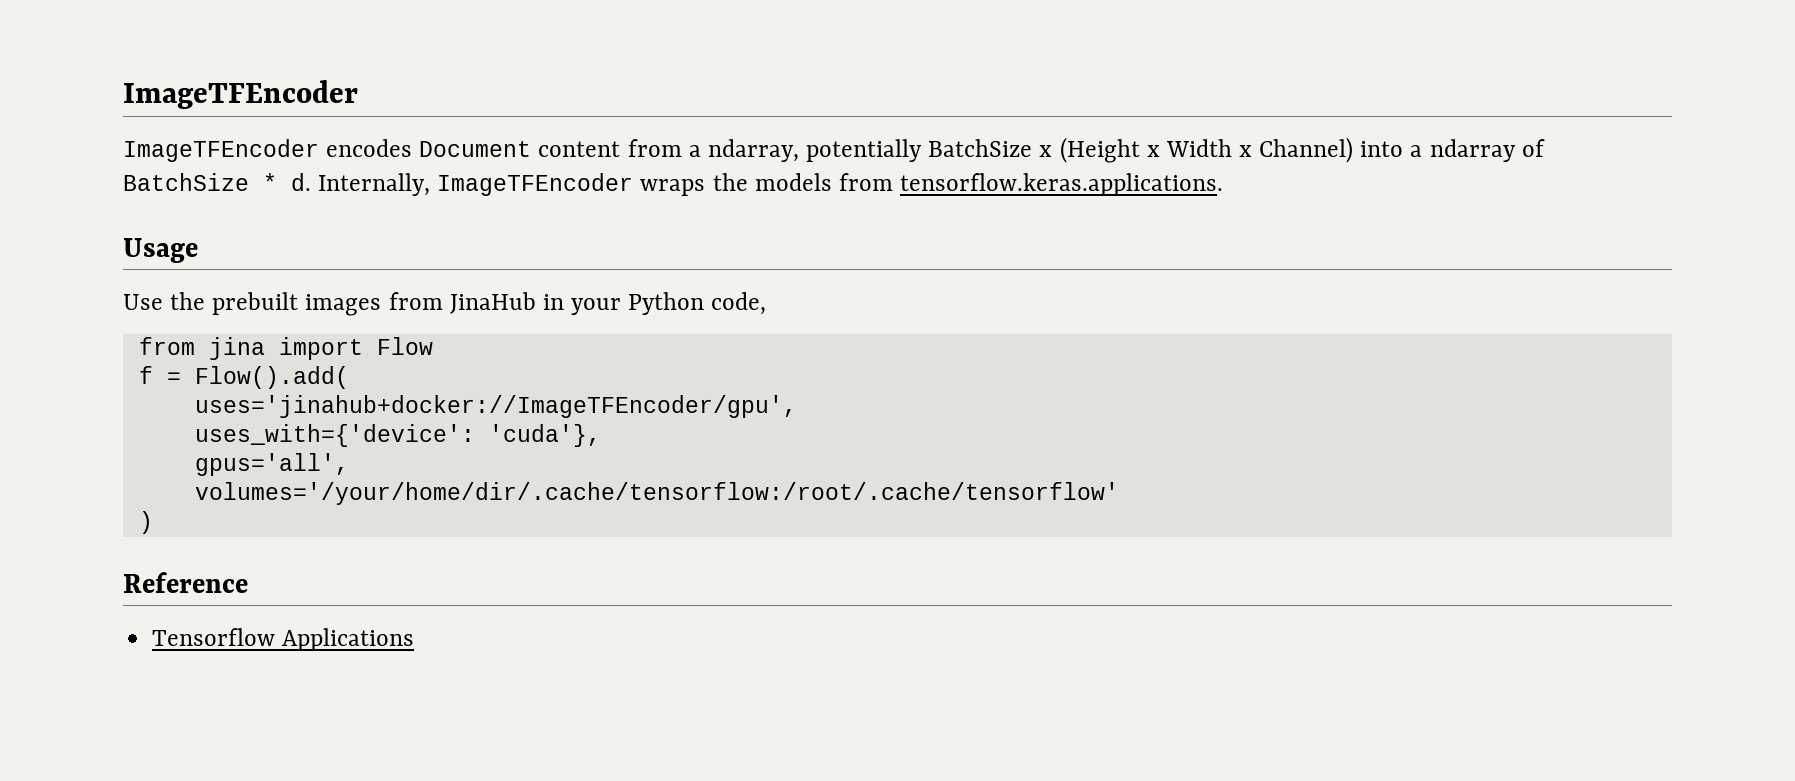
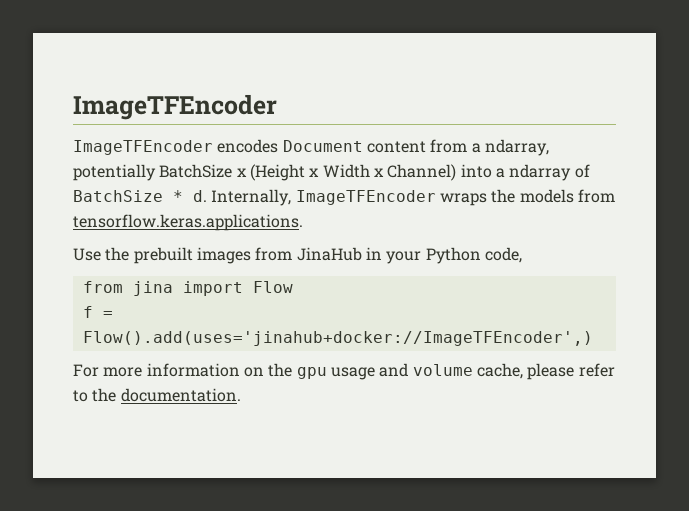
- Usage
- f = Flow().add(
- uses='jinahub+docker://ImageTFEncoder/gpu',
- uses_with={'device': 'cuda'},
- gpus='all',
- volumes='/your/home/dir/.cache/tensorflow:/root/.cache/tensorflow'
- )
- Reference
- Tensorflow Applications
+ f = Flow().add(uses='jinahub+docker://ImageTFEncoder',)
+ For more information on the gpu usage and volume cache, please refer to the documentation.

